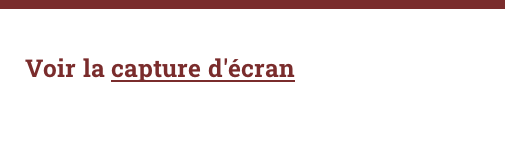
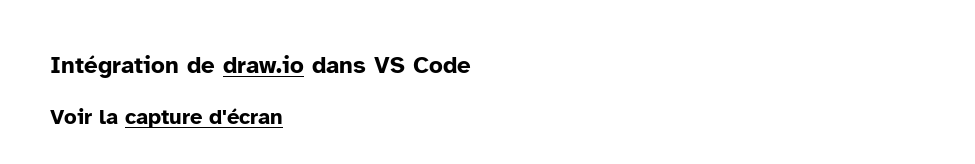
+ Intégration de draw.io dans VS Code

